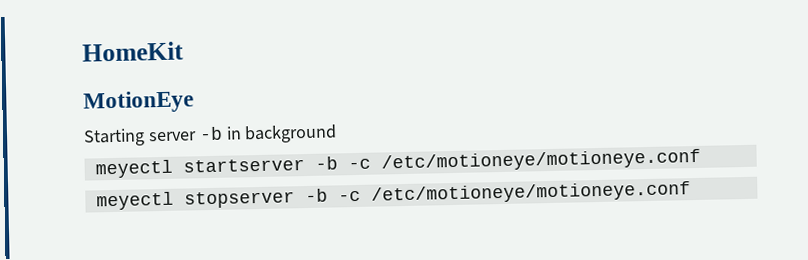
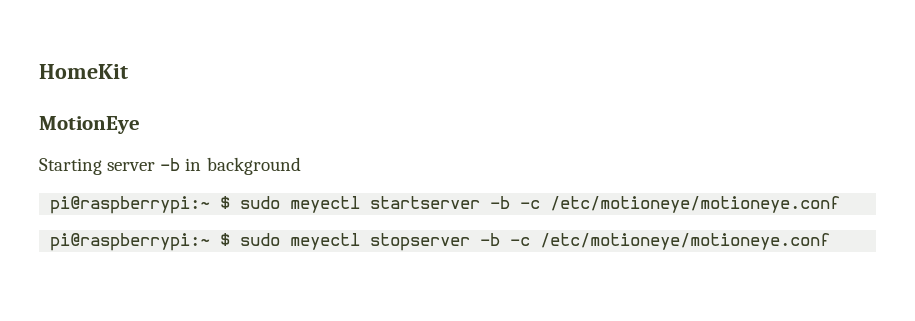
- meyectl startserver -b -c /etc/motioneye/motioneye.conf
+ pi@raspberrypi:~ $ sudo meyectl startserver -b -c /etc/motioneye/motioneye.conf
- meyectl stopserver -b -c /etc/motioneye/motioneye.conf
+ pi@raspberrypi:~ $ sudo meyectl stopserver -b -c /etc/motioneye/motioneye.conf

